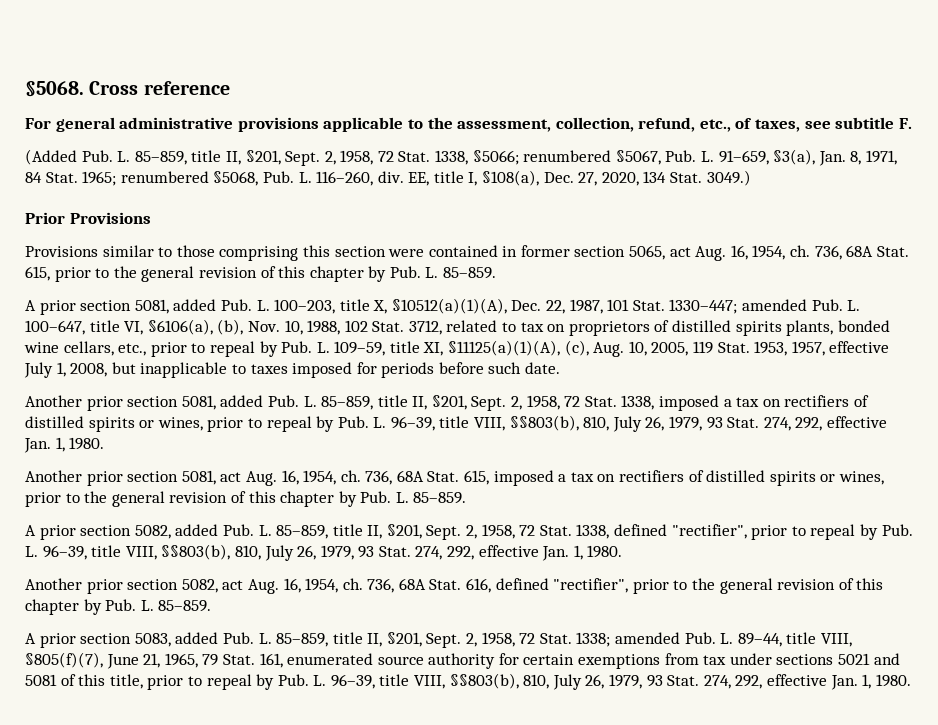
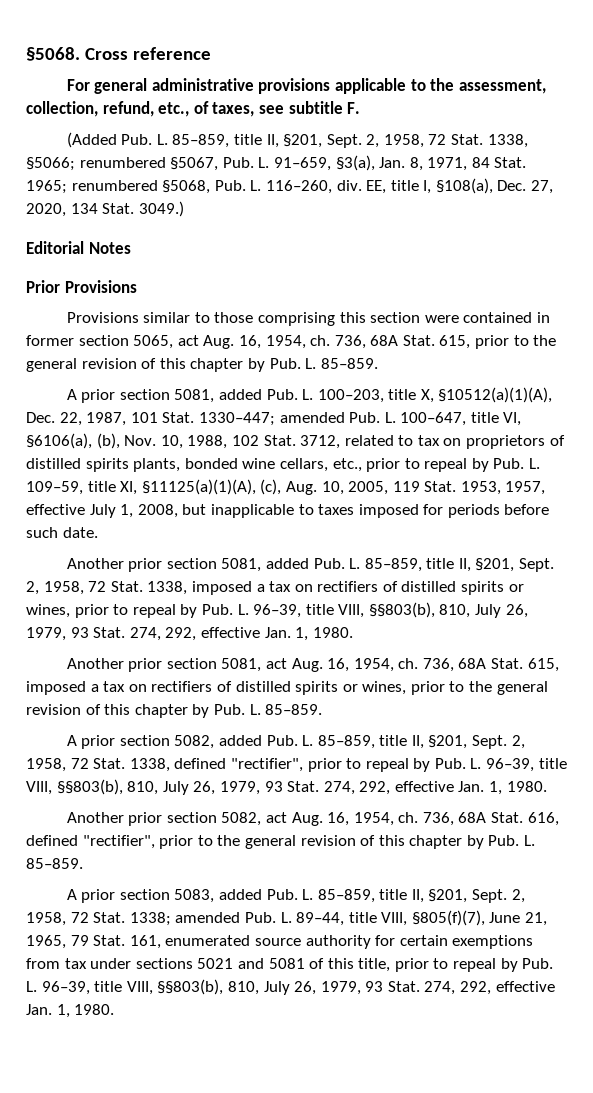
+ Editorial Notes

